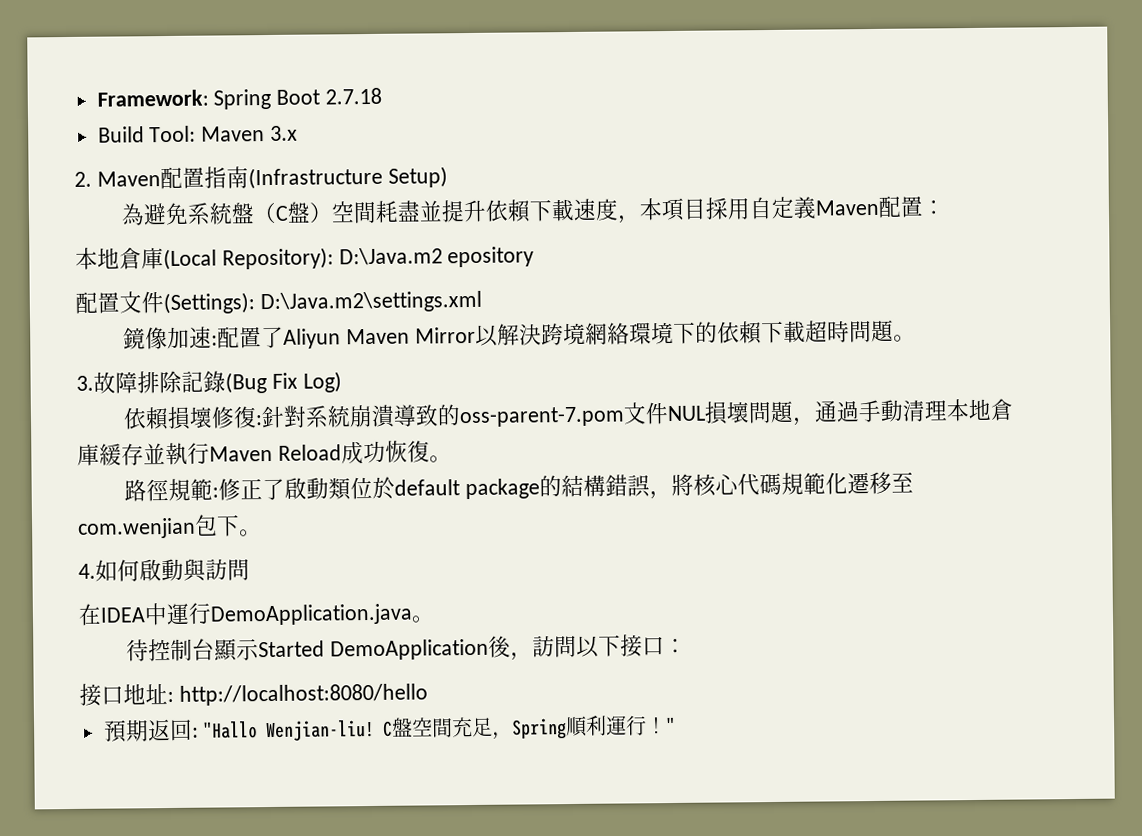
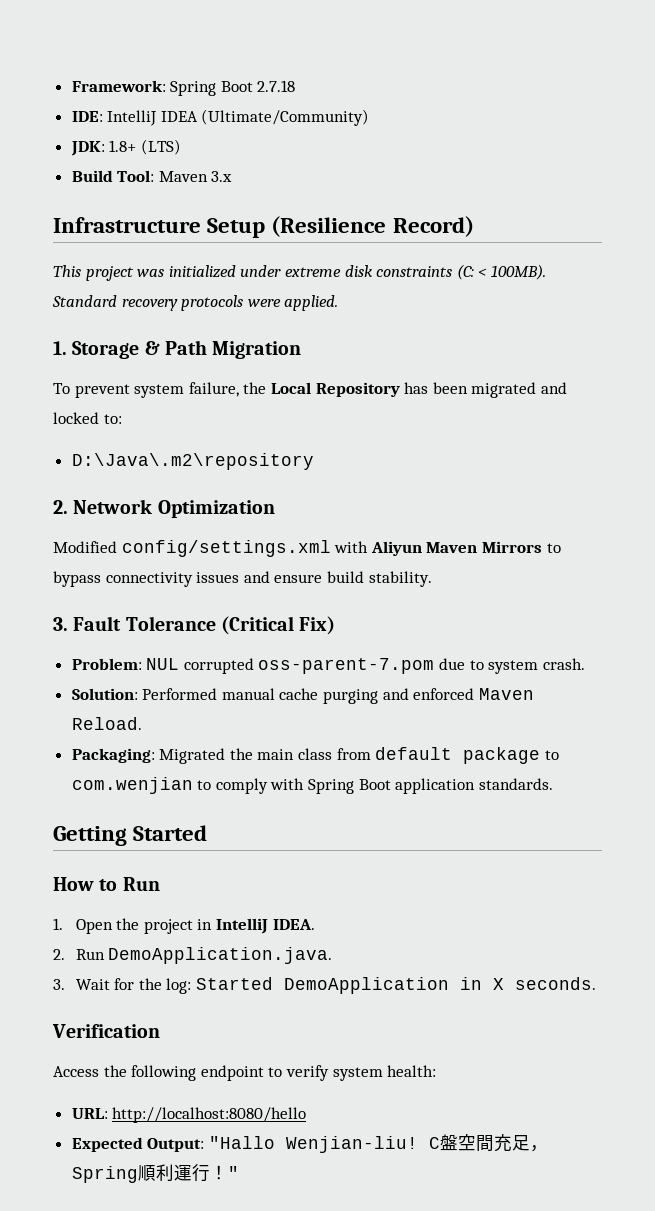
+ IDE: IntelliJ IDEA (Ultimate/Community)
+ JDK: 1.8+ (LTS)
  Build Tool: Maven 3.x
- 2. Maven配置指南(Infrastructure Setup)
- 為避免系統盤（C盤）空間耗盡並提升依賴下載速度，本項目採用自定義Maven配置：
- 本地倉庫(Local Repository): D:\Java.m2 epository
- 配置文件(Settings): D:\Java.m2\settings.xml
- 鏡像加速:配置了Aliyun Maven Mirror以解決跨境網絡環境下的依賴下載超時問題。
- 3.故障排除記錄(Bug Fix Log)
- 依賴損壞修復:針對系統崩潰導致的oss-parent-7.pom文件NUL損壞問題，通過手動清理本地倉庫緩存並執行Maven Reload成功恢復。
- 路徑規範:修正了啟動類位於default package的結構錯誤，將核心代碼規範化遷移至com.wenjian包下。
- 4.如何啟動與訪問
- 在IDEA中運行DemoApplication.java。
- 待控制台顯示Started DemoApplication後，訪問以下接口：
- 接口地址: http://localhost:8080/hello
- 預期返回: "Hallo Wenjian-liu!
+ Infrastructure Setup (Resilience Record)
+ This project was initialized under extreme disk constraints (C: < 100MB). Standard recovery protocols were applied.
+ 1. Storage & Path Migration
+ To prevent system failure, the Local Repository has been migrated and locked to:
+ D:\Java\.m2\repository
+ 2. Network Optimization
+ Modified config/settings.xml with Aliyun Maven Mirrors to bypass connectivity issues and ensure build stability.
+ 3. Fault Tolerance (Critical Fix)
+ Problem: NUL corrupted oss-parent-7.pom due to system crash.
+ Solution: Performed manual cache purging and enforced Maven Reload.
+ Packaging: Migrated the main class from default package to com.wenjian to comply with Spring Boot application standards.
+ Getting Started
+ How to Run
+ 1. Open the project in IntelliJ IDEA.
+ 2. Run DemoApplication.java.
+ 3. Wait for the log: Started DemoApplication in X seconds.
+ Verification
+ Access the following endpoint to verify system health:
+ URL: http://localhost:8080/hello
+ Expected Output: "Hallo Wenjian-liu!

